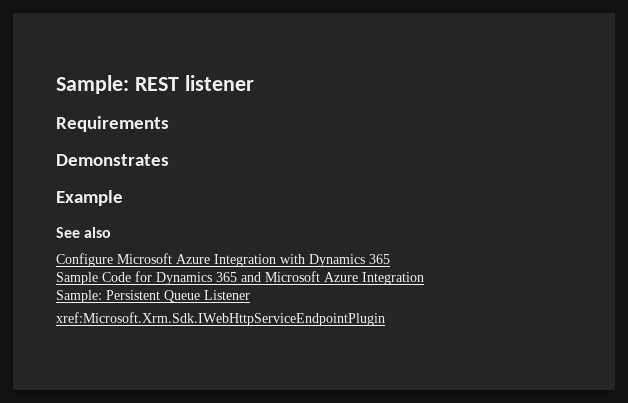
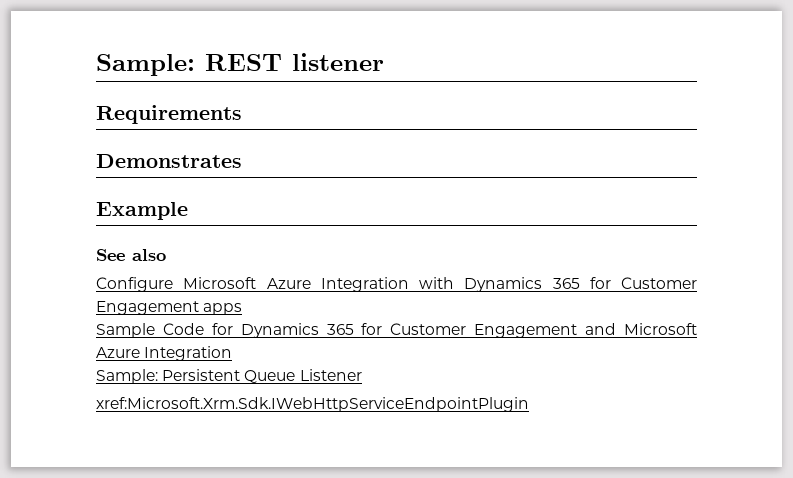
- Configure Microsoft Azure Integration with Dynamics 365
+ Configure Microsoft Azure Integration with Dynamics 365 for Customer Engagement apps
- Sample Code for Dynamics 365 and Microsoft Azure Integration
+ Sample Code for Dynamics 365 for Customer Engagement and Microsoft Azure Integration

